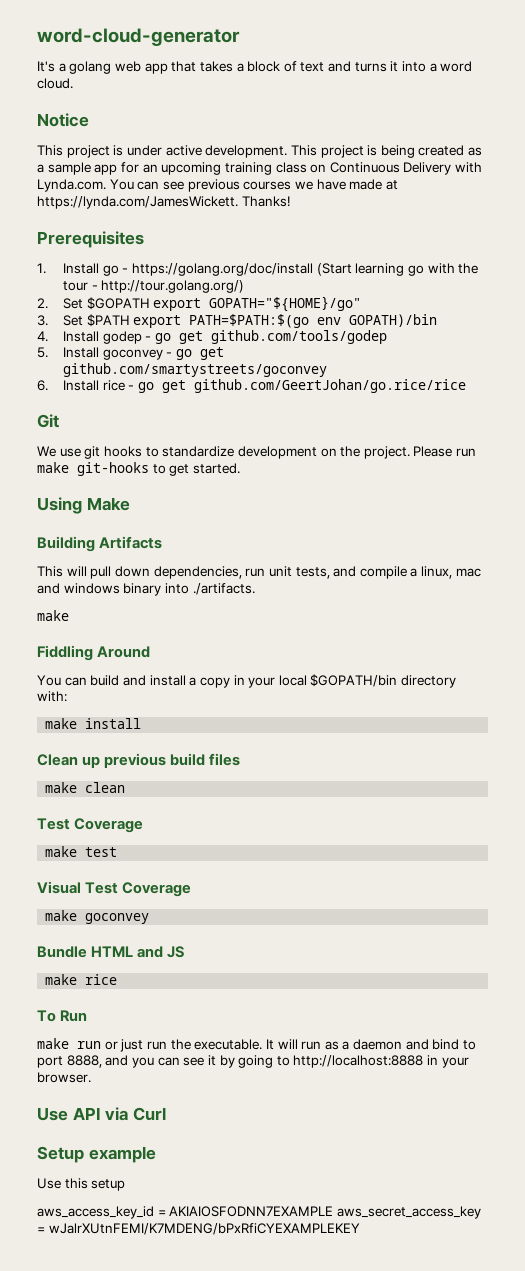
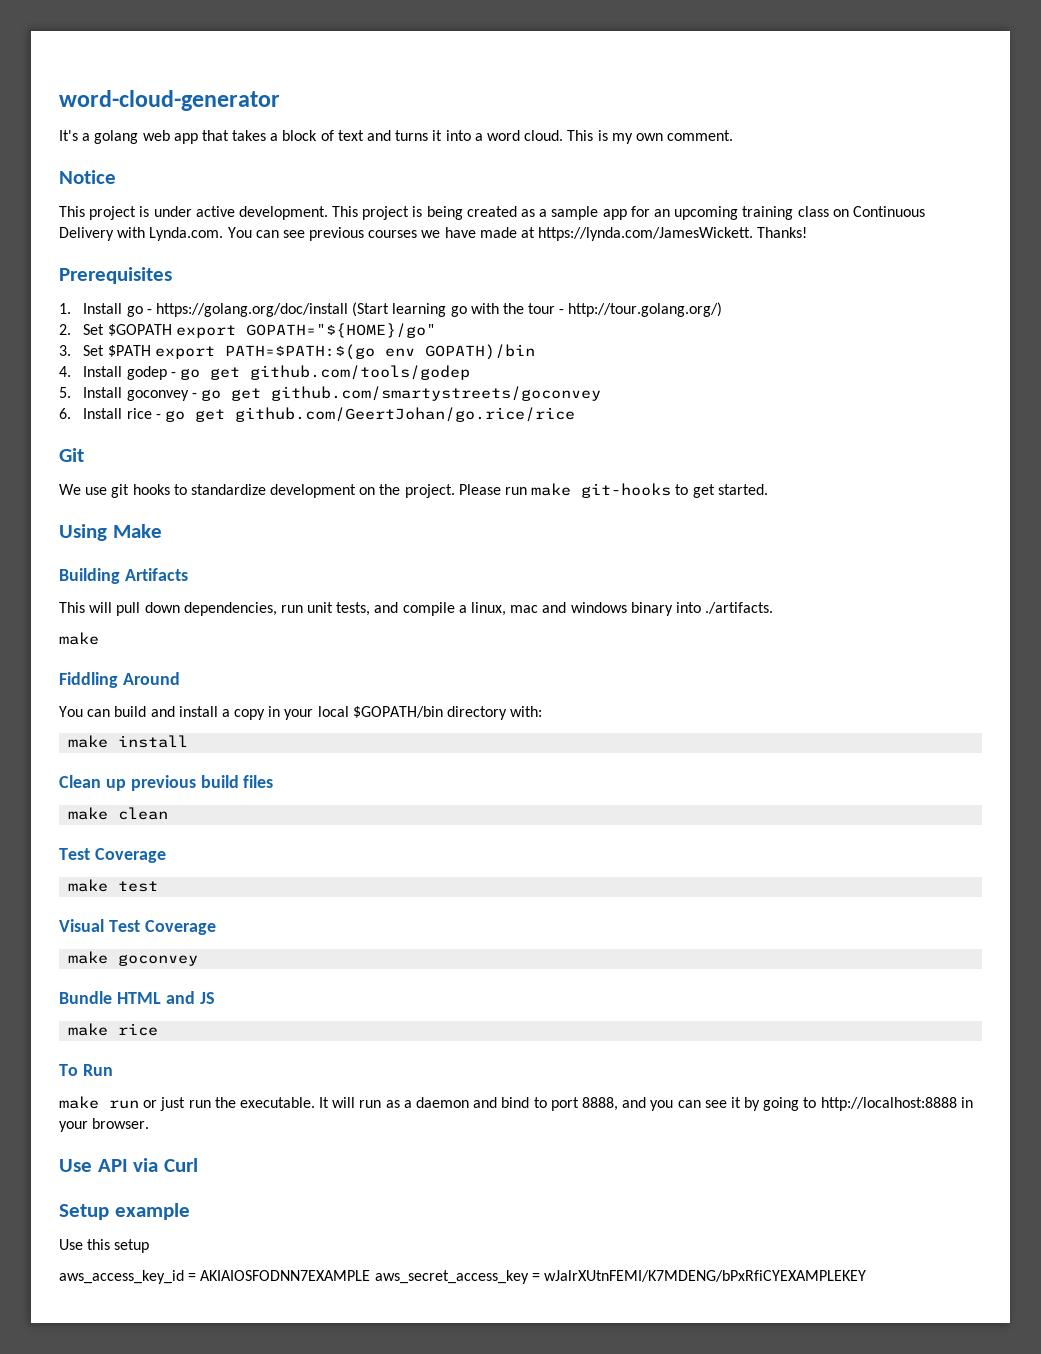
+ This is my own comment.

